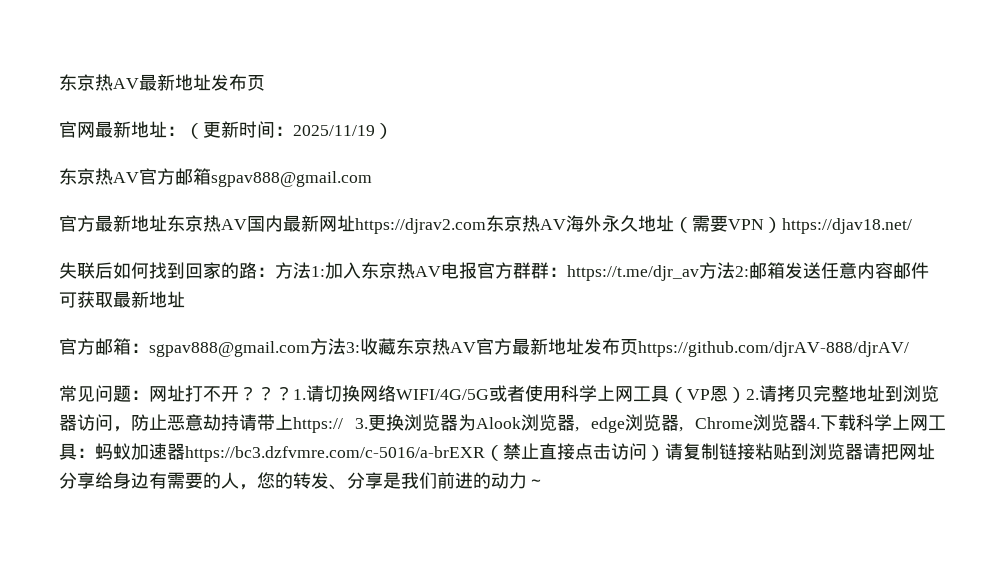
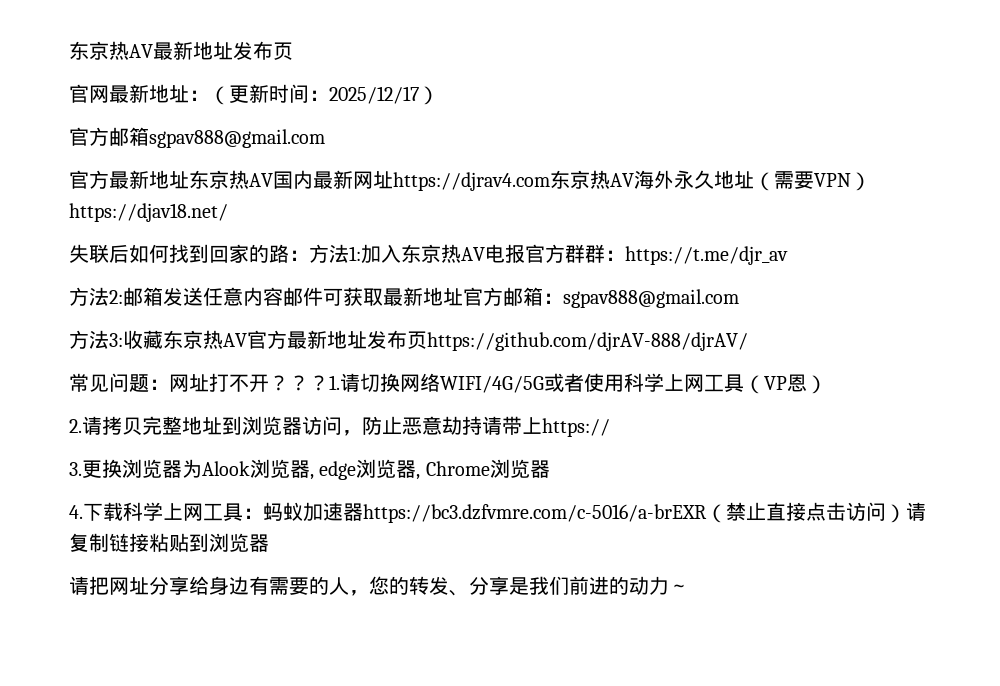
- 官网最新地址：（更新时间：2025/11/19）
- 东京热AV官方邮箱sgpav888@gmail.com
+ 官网最新地址：（更新时间：2025/12/17）
+ 官方邮箱sgpav888@gmail.com
- 官方最新地址东京热AV国内最新网址https://djrav2.com东京热AV海外永久地址（需要VPN）https://djav18.net/
+ 官方最新地址东京热AV国内最新网址https://djrav4.com东京热AV海外永久地址（需要VPN）https://djav18.net/
- 失联后如何找到回家的路：方法1:加入东京热AV电报官方群群：https://t.me/djr_av方法2:邮箱发送任意内容邮件可获取最新地址
- 官方邮箱：sgpav888@gmail.com方法3:收藏东京热AV官方最新地址发布页https://github.com/djrAV-888/djrAV/
+ 失联后如何找到回家的路：方法1:加入东京热AV电报官方群群：https://t.me/djr_av
+ 方法2:邮箱发送任意内容邮件可获取最新地址官方邮箱：sgpav888@gmail.com
+ 方法3:收藏东京热AV官方最新地址发布页https://github.com/djrAV-888/djrAV/
- 1.请切换网络WIFI/4G/5G或者使用科学上网工具（VP恩）2.请拷贝完整地址到浏览器访问，防止恶意劫持请带上https:// 3.更换浏览器为Alook浏览器, edge浏览器, Chrome浏览器4.下载科学上网工具：
+ 1.请切换网络WIFI/4G/5G或者使用科学上网工具（VP恩）
+ 2.请拷贝完整地址到浏览器访问，防止恶意劫持请带上https://
+ 3.更换浏览器为Alook浏览器, edge浏览器, Chrome浏览器
+ 4.下载科学上网工具：
- 蚂蚁加速器https://bc3.dzfvmre.com/c-5016/a-brEXR（禁止直接点击访问）请复制链接粘贴到浏览器请把网址分享给身边有需要的人，您的转发、分享是我们前进的动力～
+ 蚂蚁加速器https://bc3.dzfvmre.com/c-5016/a-brEXR（禁止直接点击访问）请复制链接粘贴到浏览器
+ 请把网址分享给身边有需要的人，您的转发、分享是我们前进的动力～

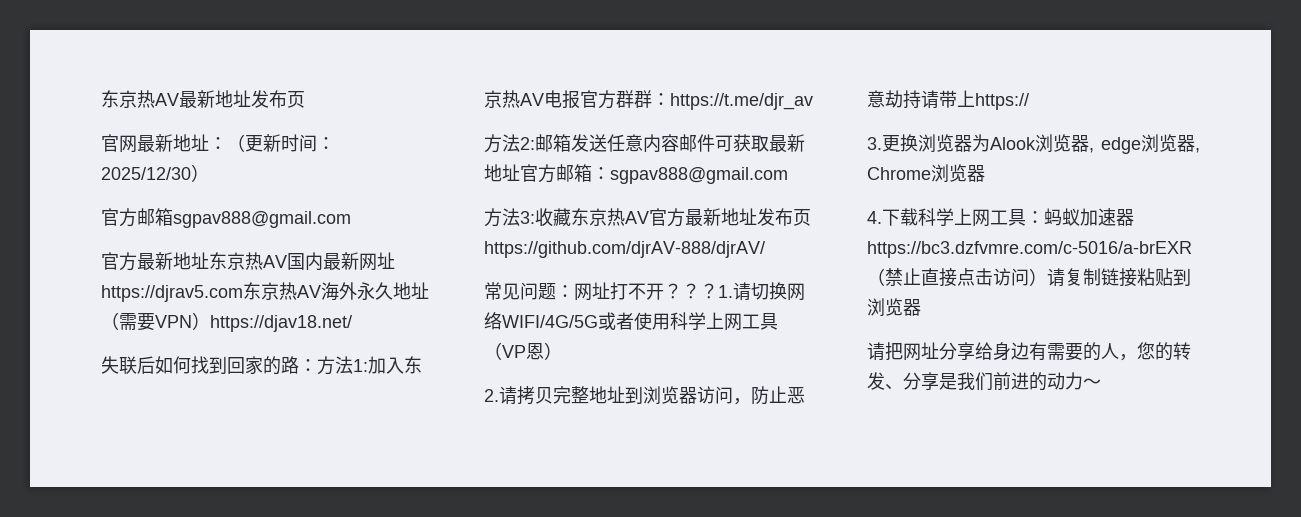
- 官网最新地址：（更新时间：2025/12/17）
+ 官网最新地址：（更新时间：2025/12/30）
- 官方最新地址东京热AV国内最新网址https://djrav4.com东京热AV海外永久地址（需要VPN）https://djav18.net/
+ 官方最新地址东京热AV国内最新网址https://djrav5.com东京热AV海外永久地址（需要VPN）https://djav18.net/

